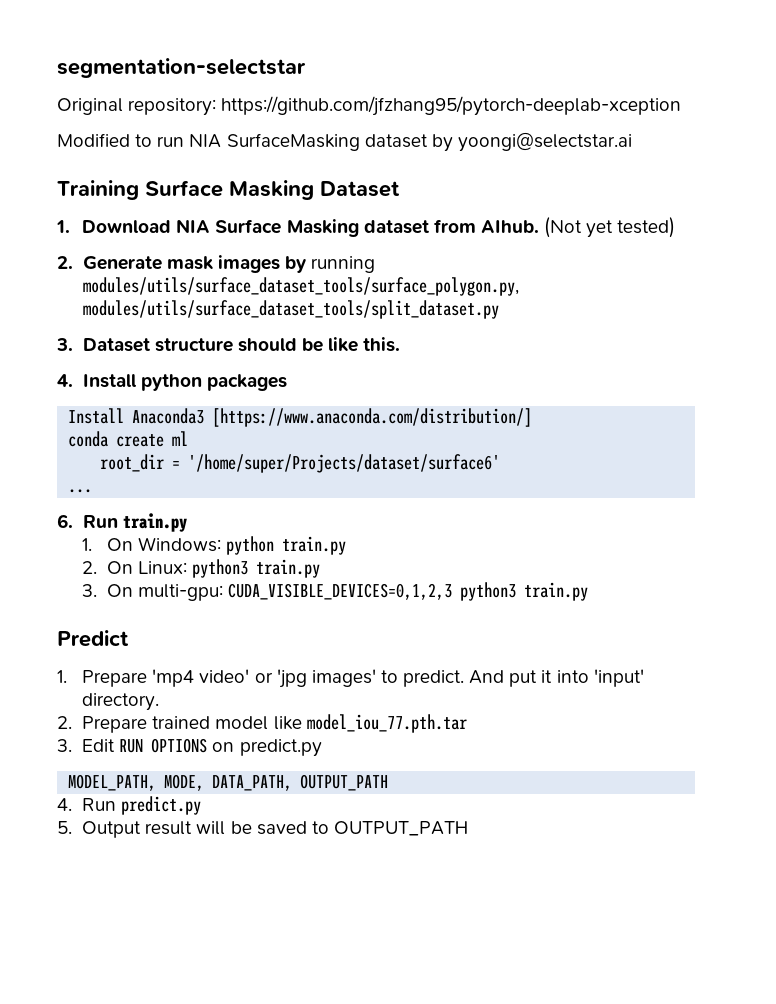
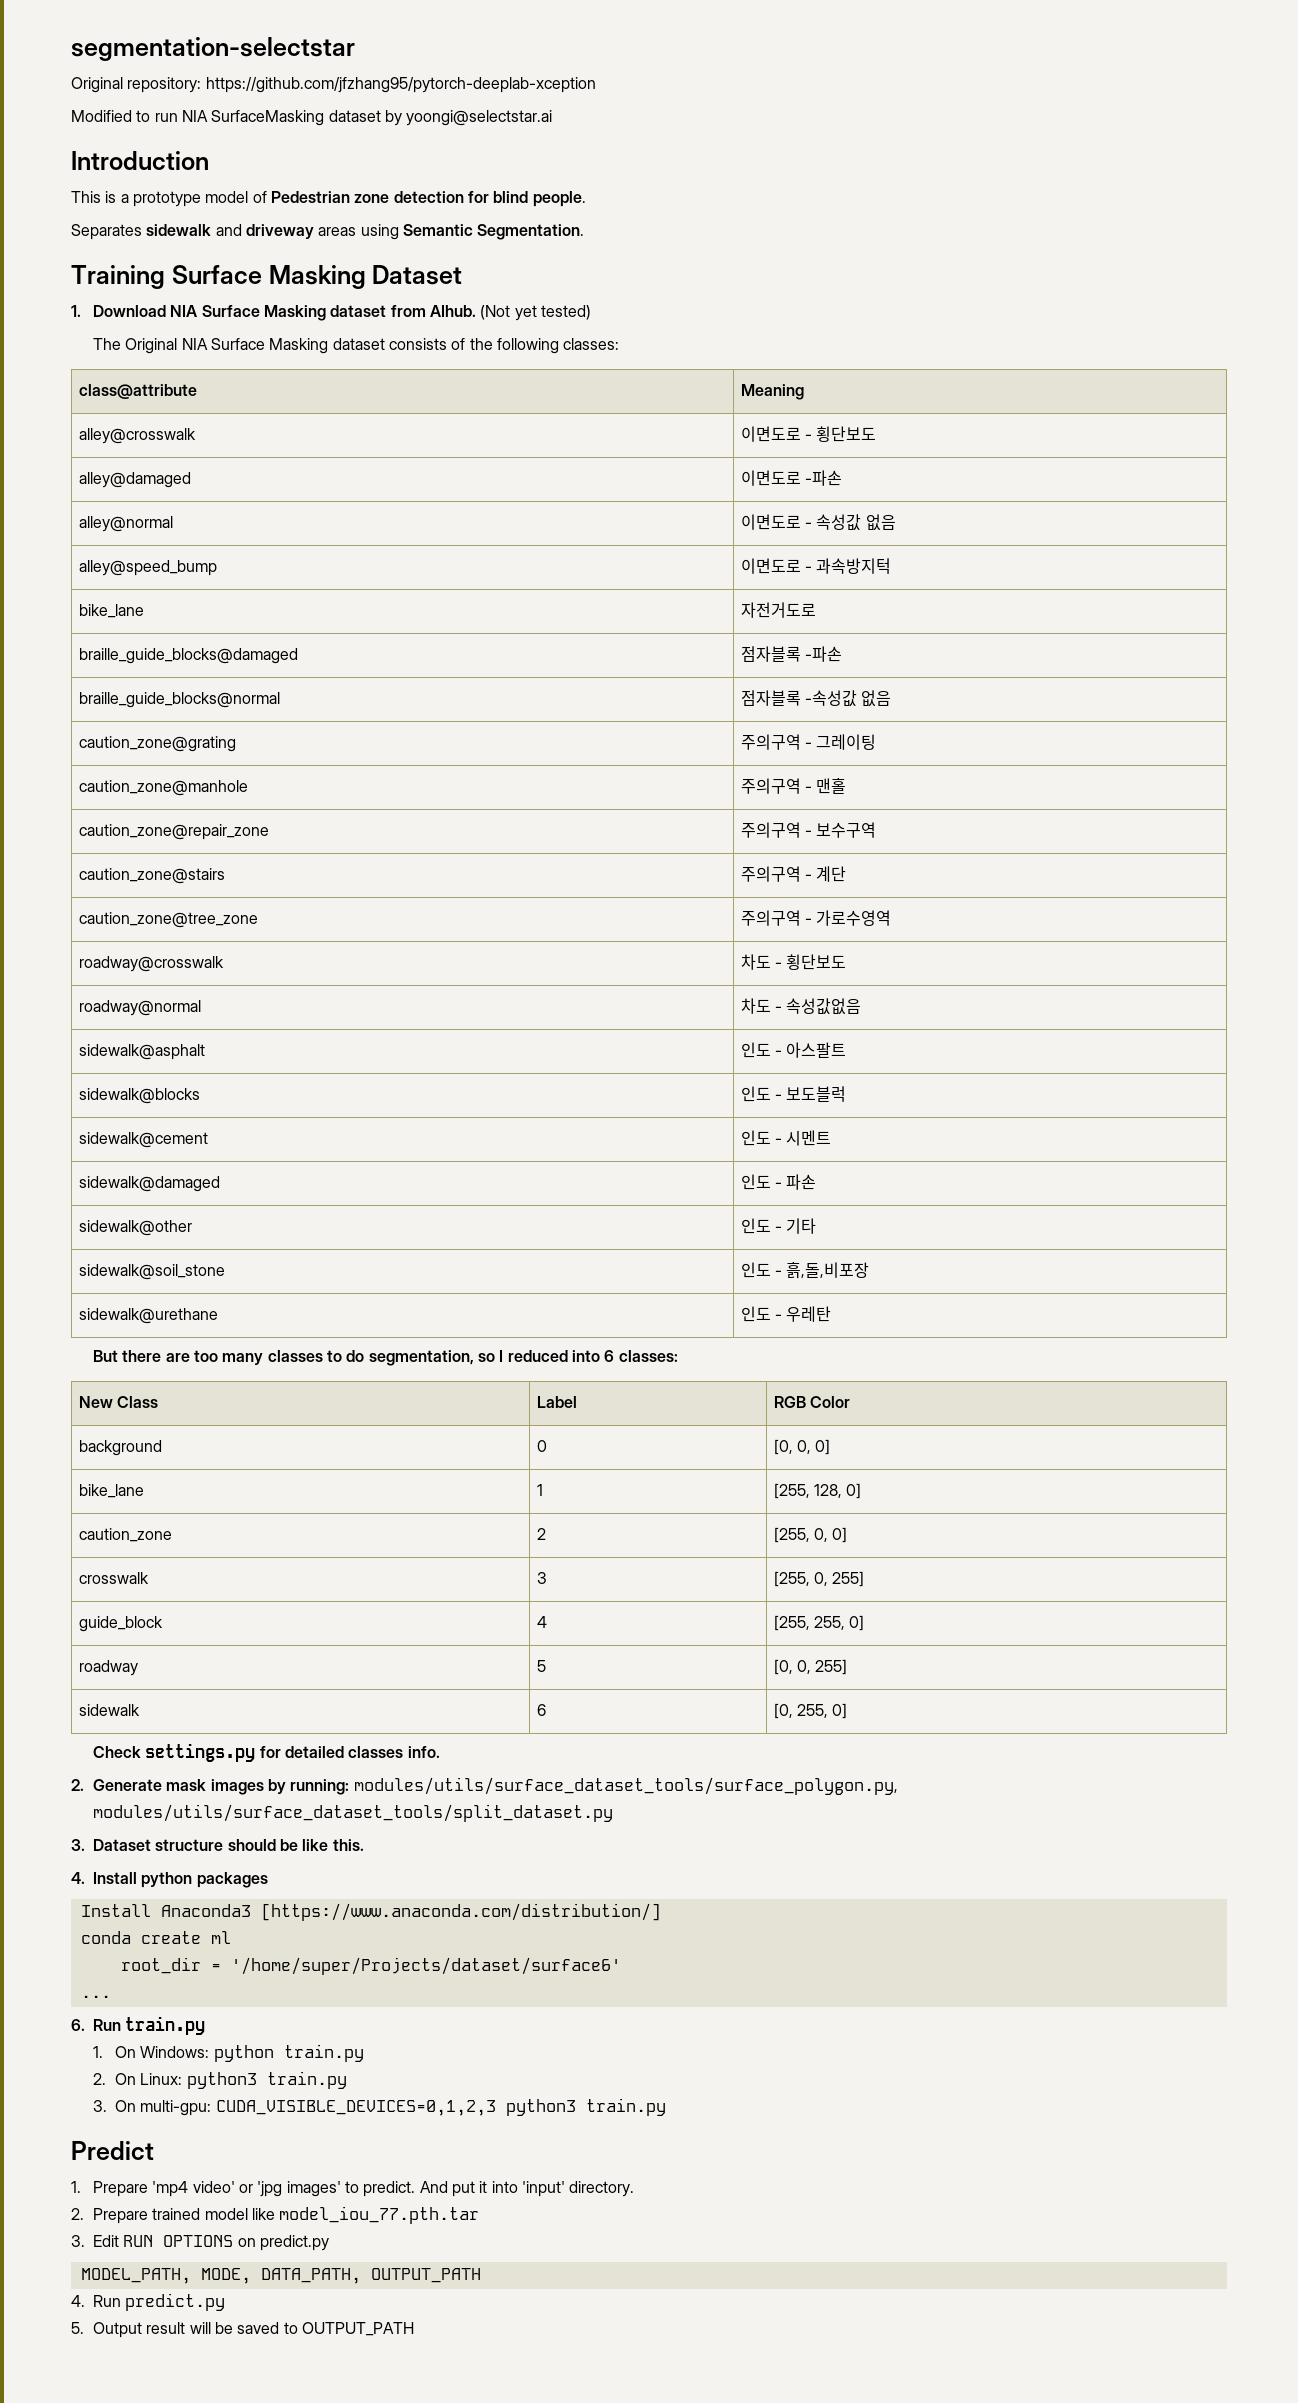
+ Introduction
+ This is a prototype model of Pedestrian zone detection for blind people.
+ Separates sidewalk and driveway areas using Semantic Segmentation.
+ The Original NIA Surface Masking dataset consists of the following classes:
+ class@attribute | Meaning
+ alley@crosswalk | 이면도로 - 횡단보도
+ alley@damaged | 이면도로 -파손
+ alley@normal | 이면도로 - 속성값 없음
+ alley@speed_bump | 이면도로 - 과속방지턱
+ bike_lane | 자전거도로
+ braille_guide_blocks@damaged | 점자블록 -파손
+ braille_guide_blocks@normal | 점자블록 -속성값 없음
+ caution_zone@grating | 주의구역 - 그레이팅
+ caution_zone@manhole | 주의구역 - 맨홀
+ caution_zone@repair_zone | 주의구역 - 보수구역
+ caution_zone@stairs | 주의구역 - 계단
+ caution_zone@tree_zone | 주의구역 - 가로수영역
+ roadway@crosswalk | 차도 - 횡단보도
+ roadway@normal | 차도 - 속성값없음
+ sidewalk@asphalt | 인도 - 아스팔트
+ sidewalk@blocks | 인도 - 보도블럭
+ sidewalk@cement | 인도 - 시멘트
+ sidewalk@damaged | 인도 - 파손
+ sidewalk@other | 인도 - 기타
+ sidewalk@soil_stone | 인도 - 흙,돌,비포장
+ sidewalk@urethane | 인도 - 우레탄
+ But there are too many classes to do segmentation, so I reduced into 6 classes:
+ New Class | Label | RGB Color
+ background | 0 | [0, 0, 0]
+ bike_lane | 1 | [255, 128, 0]
+ caution_zone | 2 | [255, 0, 0]
+ crosswalk | 3 | [255, 0, 255]
+ guide_block | 4 | [255, 255, 0]
+ roadway | 5 | [0, 0, 255]
+ sidewalk | 6 | [0, 255, 0]
+ Check settings.py for detailed classes info.
- 2. Generate mask images by running modules/utils/surface_dataset_tools/surface_polygon.py, modules/utils/surface_dataset_tools/split_dataset.py
+ 2. Generate mask images by running: modules/utils/surface_dataset_tools/surface_polygon.py, modules/utils/surface_dataset_tools/split_dataset.py

